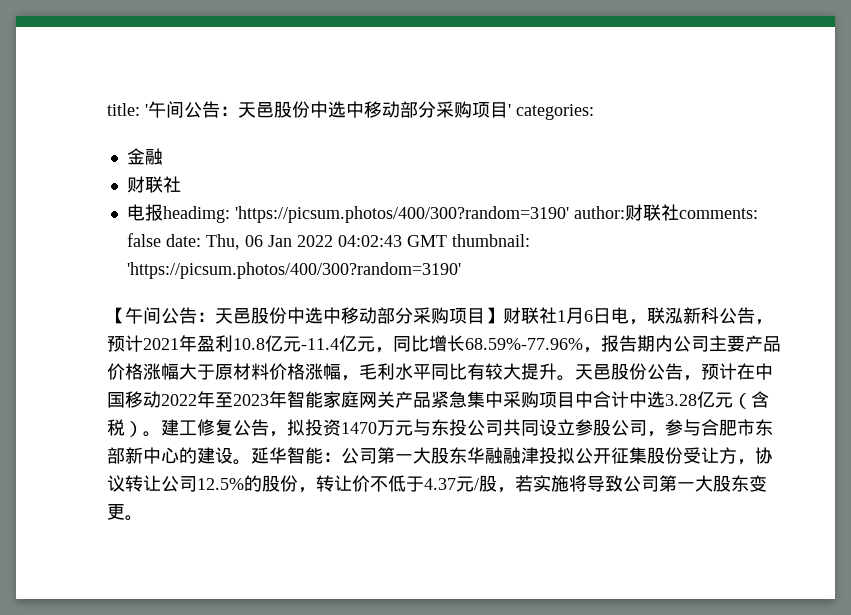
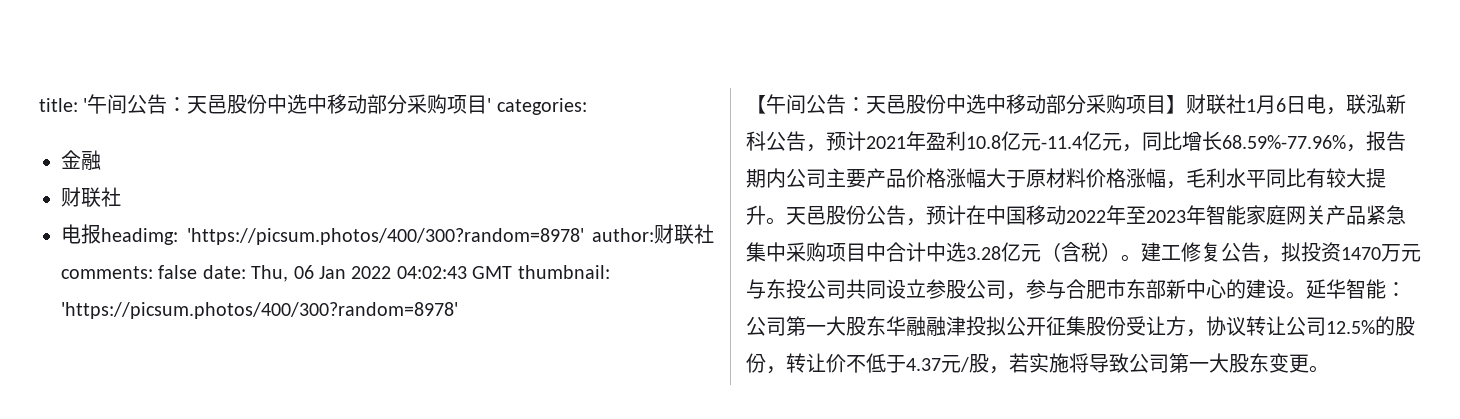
- 电报headimg: 'https://picsum.photos/400/300?random=3190' author:财联社comments: false date: Thu, 06 Jan 2022 04:02:43 GMT thumbnail: 'https://picsum.photos/400/300?random=3190'
+ 电报headimg: 'https://picsum.photos/400/300?random=8978' author:财联社comments: false date: Thu, 06 Jan 2022 04:02:43 GMT thumbnail: 'https://picsum.photos/400/300?random=8978'

